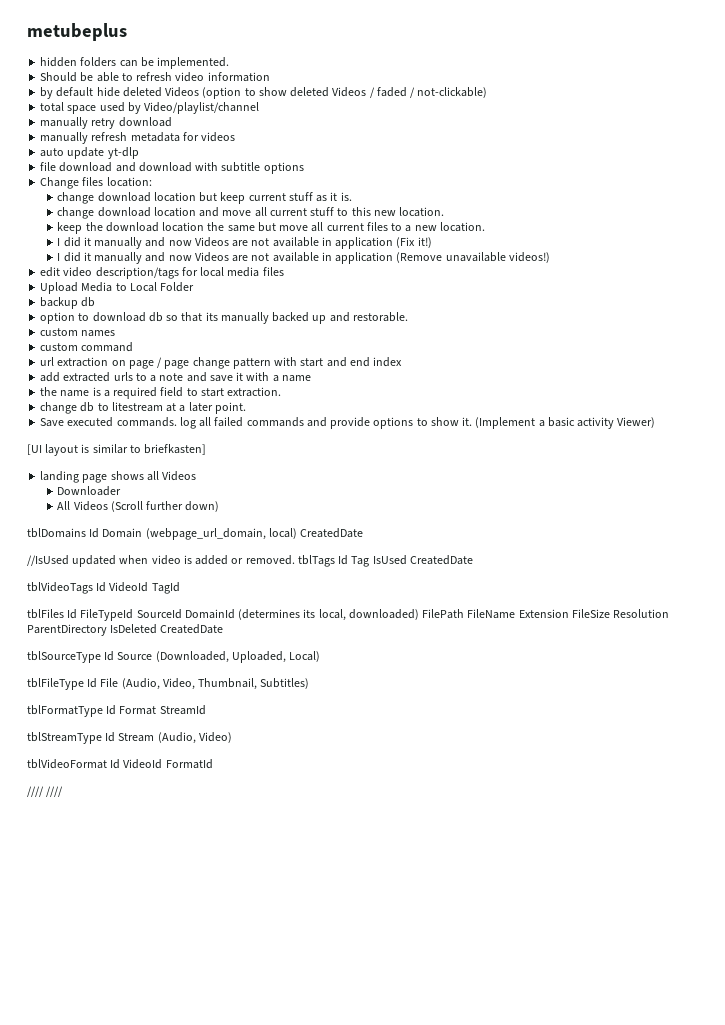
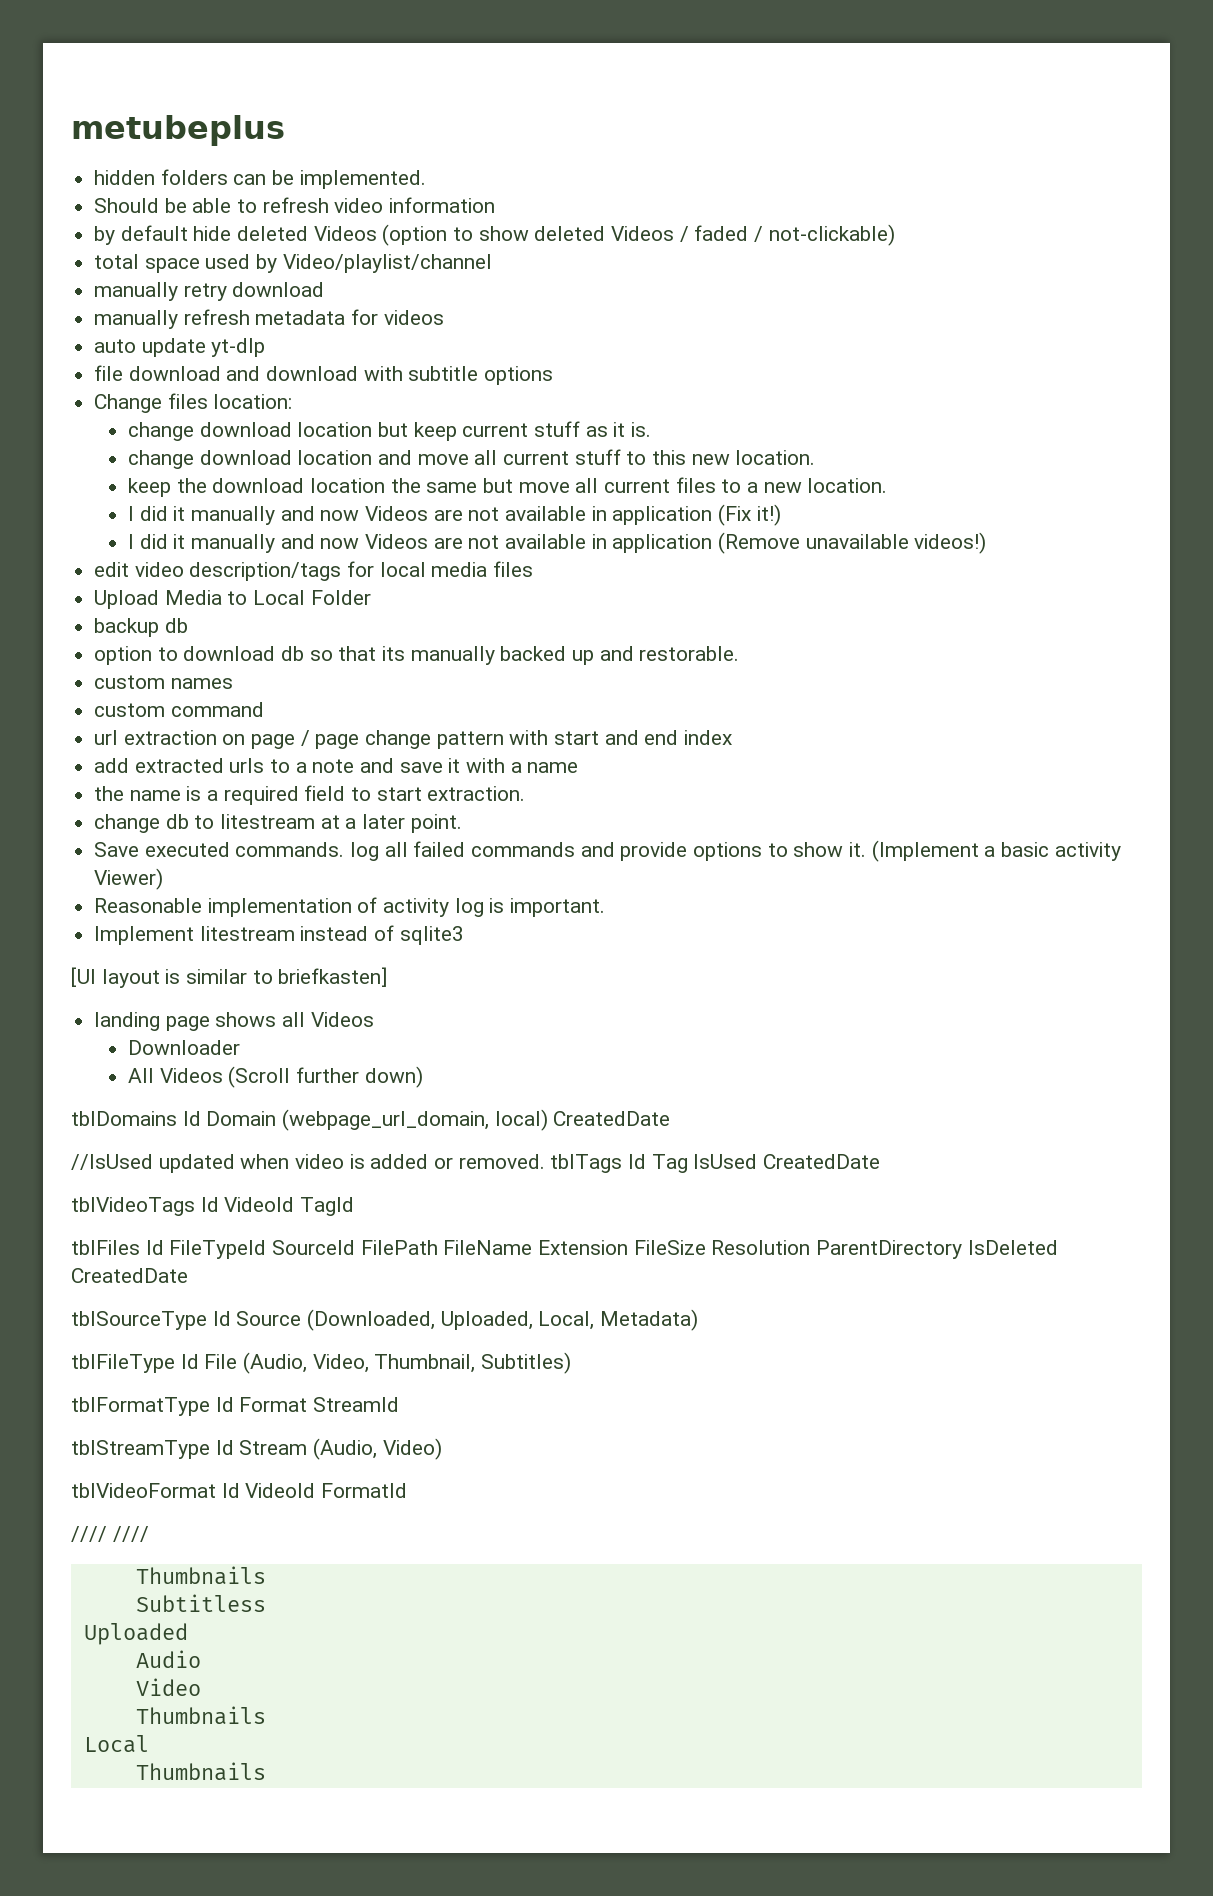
+ Reasonable implementation of activity log is important.
+ Implement litestream instead of sqlite3
- tblFiles Id FileTypeId SourceId DomainId (determines its local, downloaded) FilePath FileName Extension FileSize Resolution ParentDirectory IsDeleted CreatedDate
+ tblFiles Id FileTypeId SourceId FilePath FileName Extension FileSize Resolution ParentDirectory IsDeleted CreatedDate
- tblSourceType Id Source (Downloaded, Uploaded, Local)
+ tblSourceType Id Source (Downloaded, Uploaded, Local, Metadata)
  //// ////
+ Thumbnails
+ Subtitless
+ Uploaded
+ Audio
+ Video
+ Thumbnails
+ Local
+ Thumbnails

